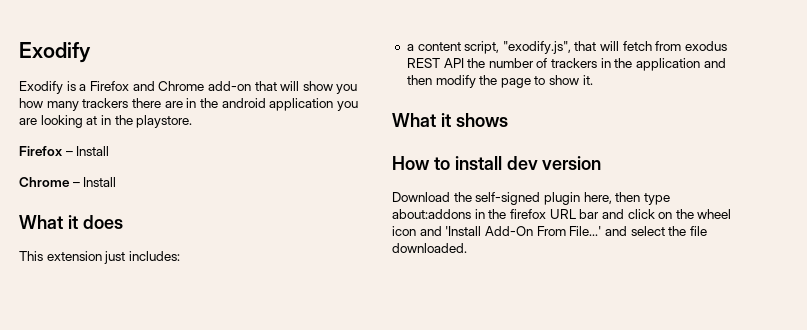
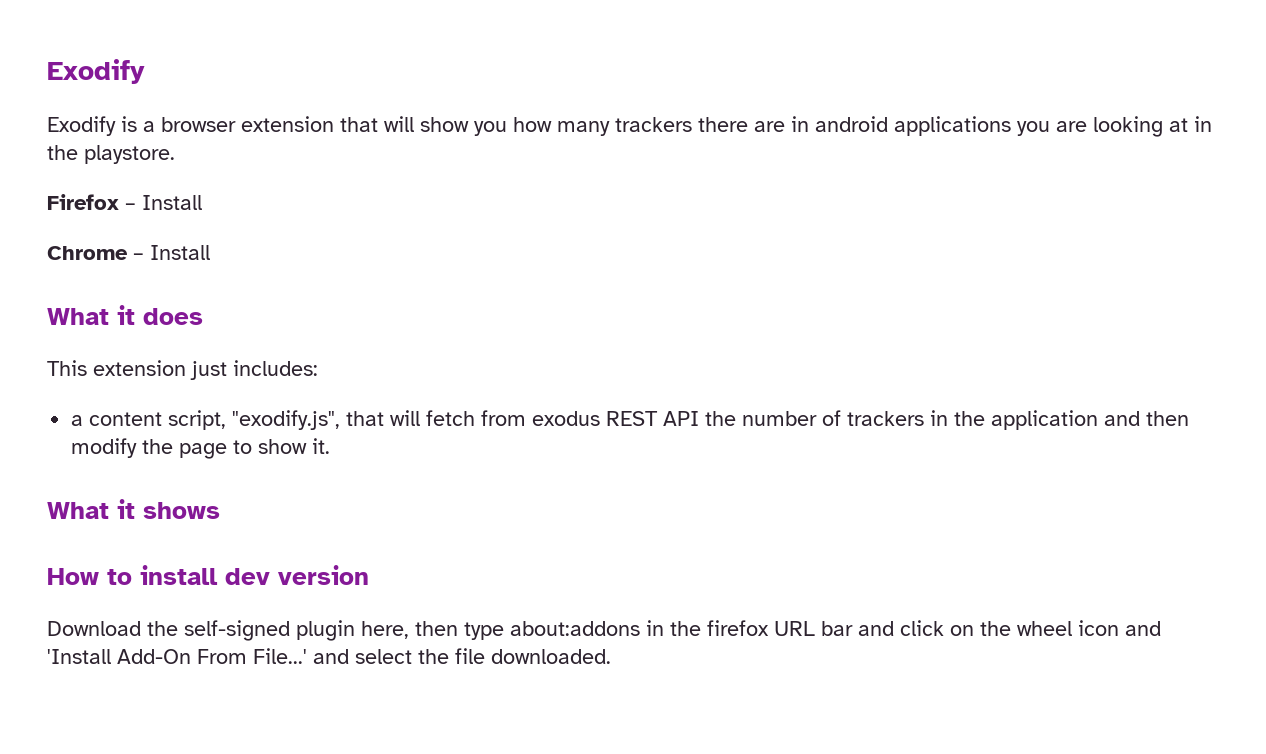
- Exodify is a Firefox and Chrome add-on that will show you how many trackers there are in the android application you are looking at in the playstore.
+ Exodify is a browser extension that will show you how many trackers there are in android applications you are looking at in the playstore.

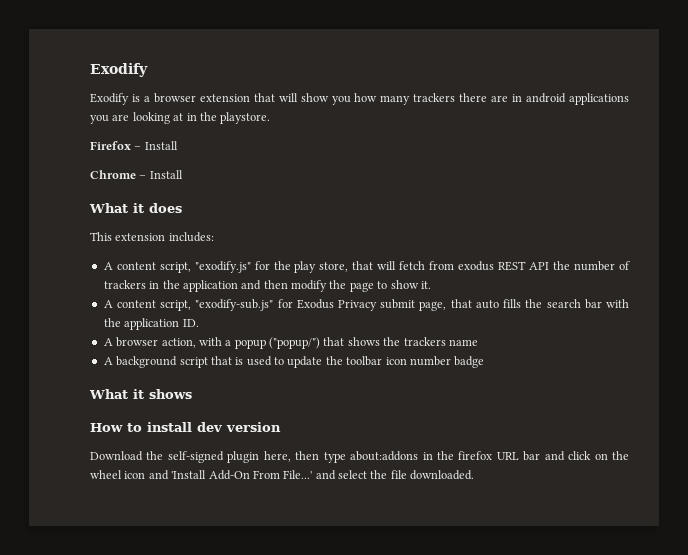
- This extension just includes:
+ This extension includes:
- a content script, "exodify.js", that will fetch from exodus REST API the number of trackers in the application and then modify the page to show it.
+ A content script, "exodify.js" for the play store, that will fetch from exodus REST API the number of trackers in the application and then modify the page to show it.
+ A content script, "exodify-sub.js" for Exodus Privacy submit page, that auto fills the search bar with the application ID.
+ A browser action, with a popup ("popup/") that shows the trackers name
+ A background script that is used to update the toolbar icon number badge

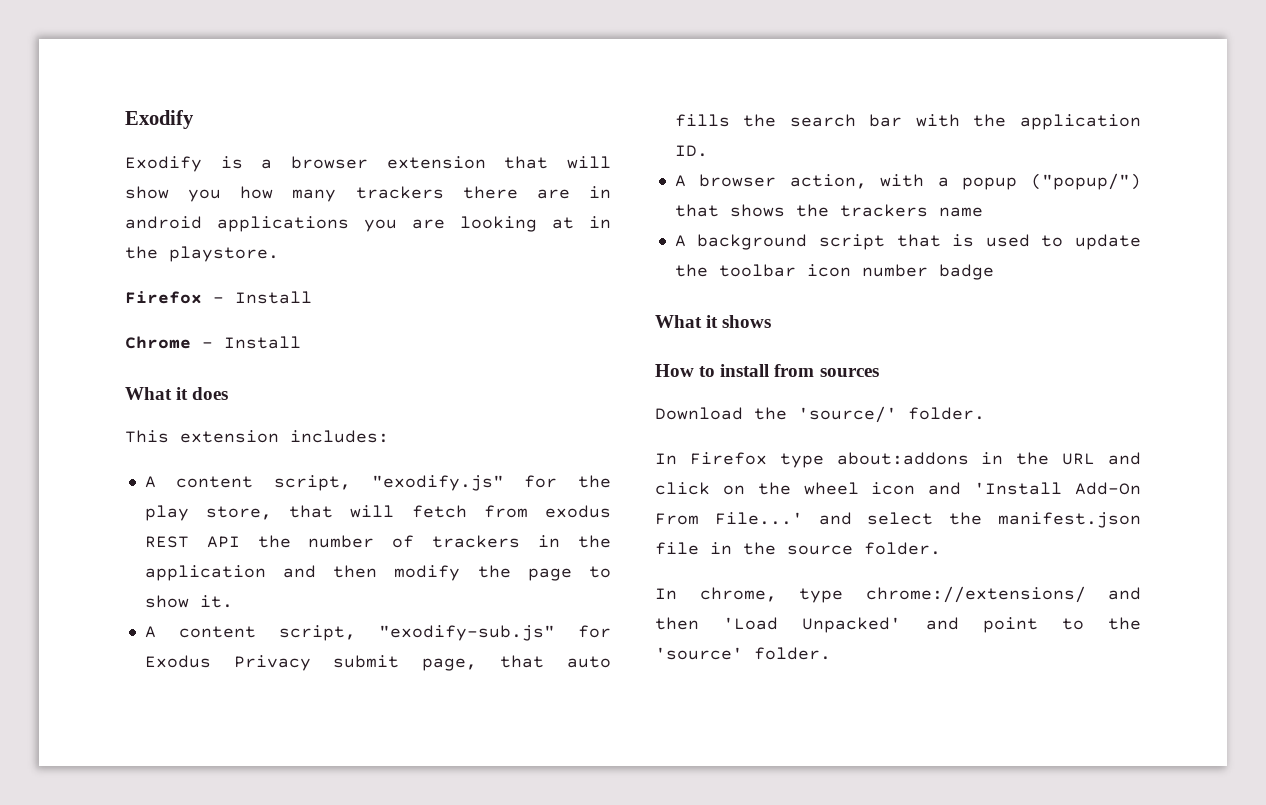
- How to install dev version
+ How to install from sources
- Download the self-signed plugin here, then type about:addons in the firefox URL bar and click on the wheel icon and 'Install Add-On From File...' and select the file downloaded.
+ Download the 'source/' folder.
+ In Firefox type about:addons in the URL and click on the wheel icon and 'Install Add-On From File...' and select the manifest.json file in the source folder.
+ In chrome, type chrome://extensions/ and then 'Load Unpacked' and point to the 'source' folder.

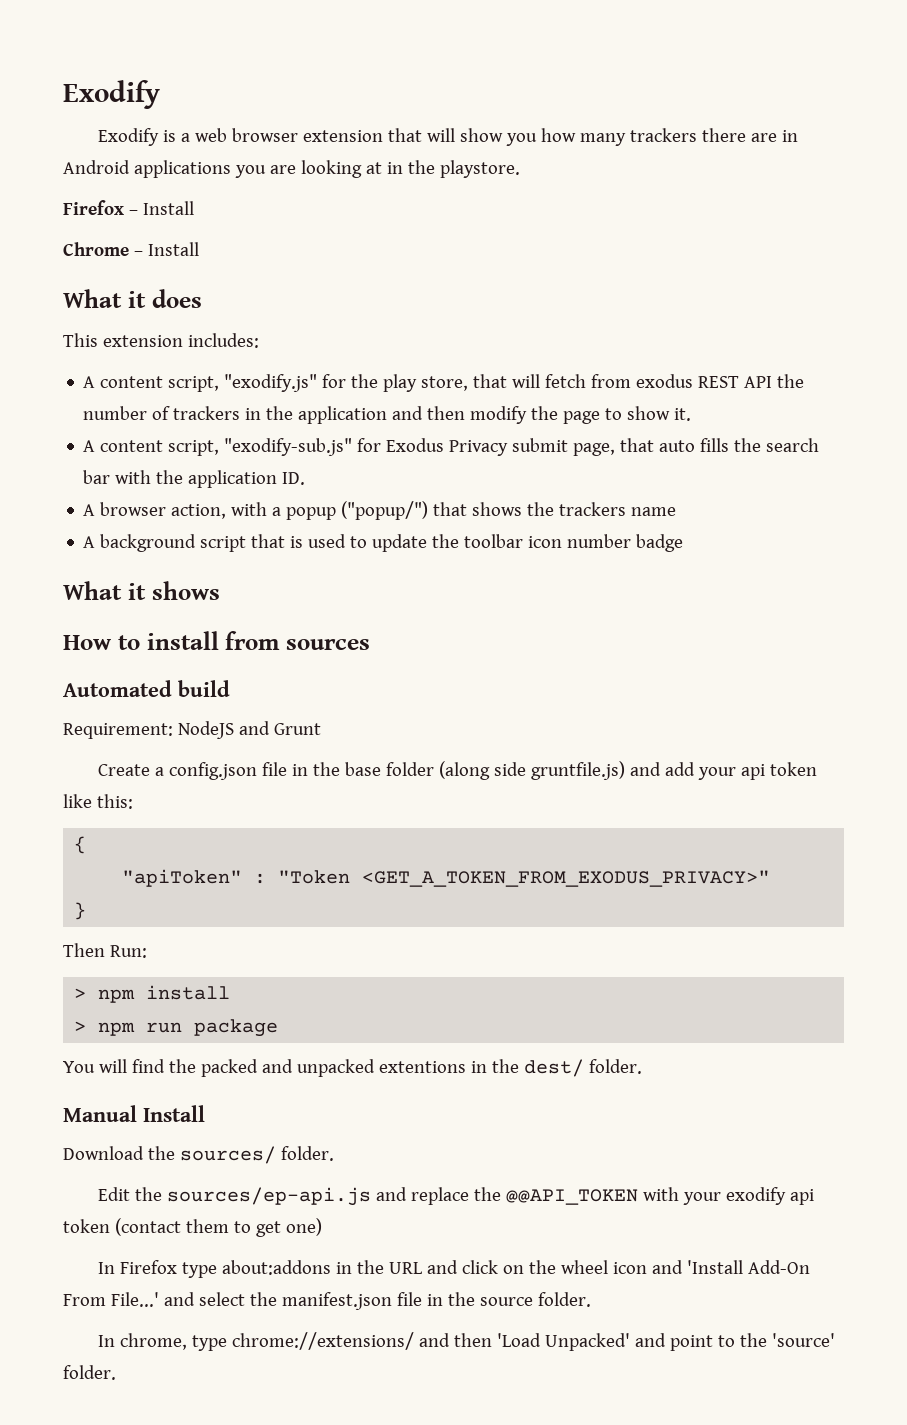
- Exodify is a browser extension that will show you how many trackers there are in android applications you are looking at in the playstore.
+ Exodify is a web browser extension that will show you how many trackers there are in Android applications you are looking at in the playstore.
+ Automated build
+ Requirement: NodeJS and Grunt
+ Create a config.json file in the base folder (along side gruntfile.js) and add your api token like this:
+ {
+ "apiToken" : "Token <GET_A_TOKEN_FROM_EXODUS_PRIVACY>"
+ }
+ Then Run:
+ > npm install
+ > npm run package
+ You will find the packed and unpacked extentions in the dest/ folder.
+ Manual Install
- Download the 'source/' folder.
+ Download the sources/ folder.
+ Edit the sources/ep-api.js and replace the @@API_TOKEN with your exodify api token (contact them to get one)

